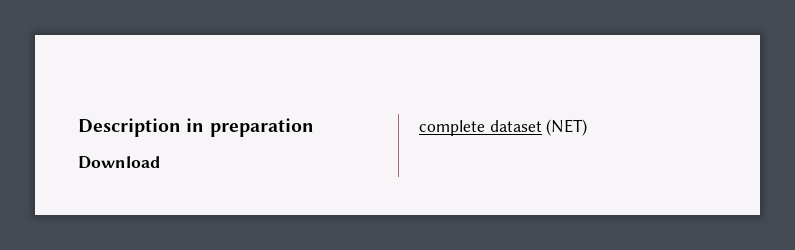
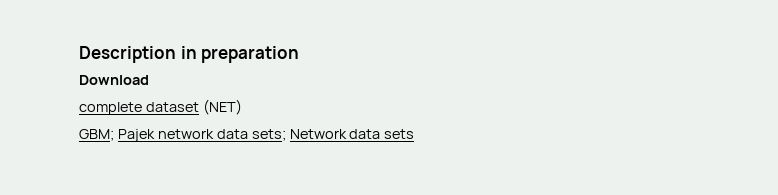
+ GBM; Pajek network data sets; Network data sets

